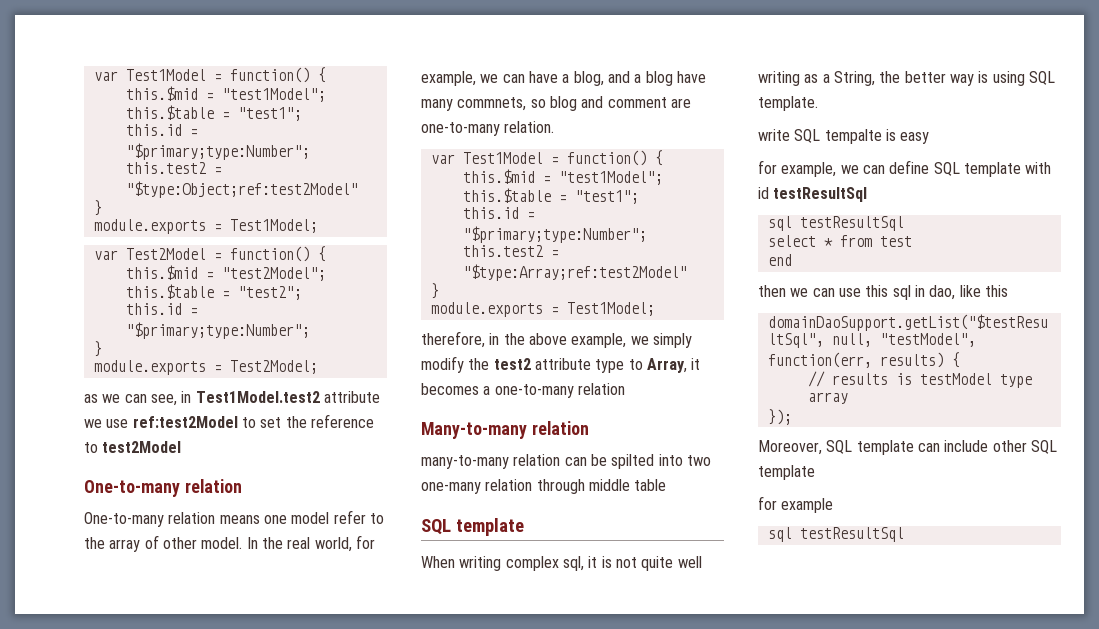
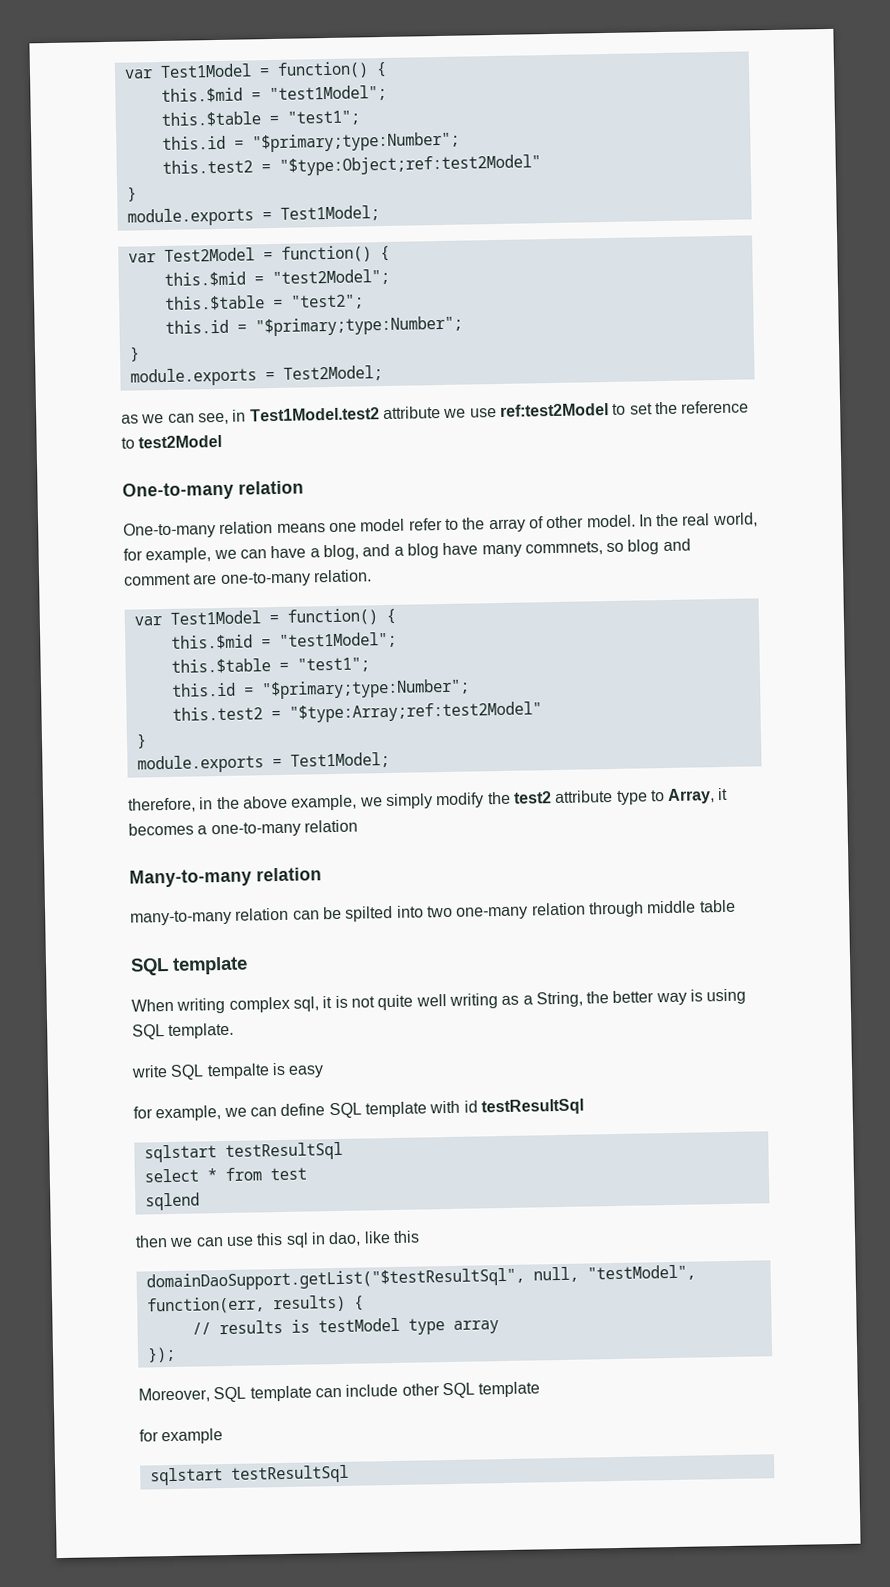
  for example, we can define SQL template with id testResultSql
- sql testResultSql
+ sqlstart testResultSql
- end
+ sqlend
  for example
- sql testResultSql
+ sqlstart testResultSql

